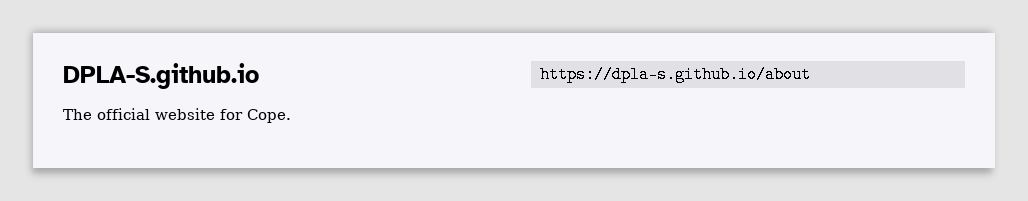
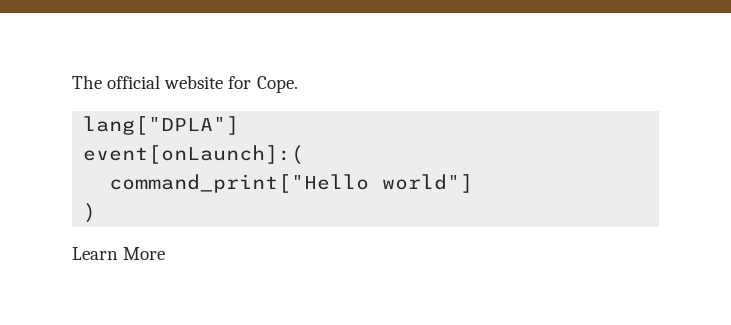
- DPLA-S.github.io
- https://dpla-s.github.io/about
+ lang["DPLA"]
+ event[onLaunch]:(
+ command_print["Hello world"]
+ )
+ Learn More

